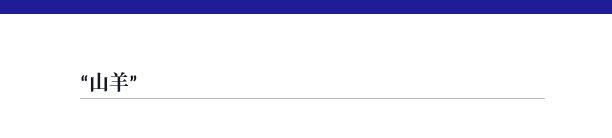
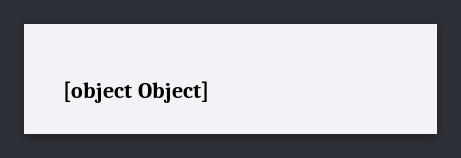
- “山羊”
+ [object Object]

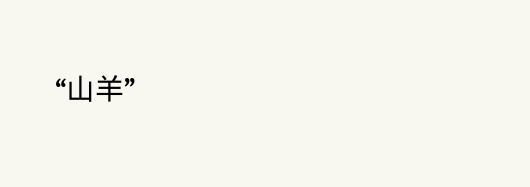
- [object Object]
+ “山羊”

